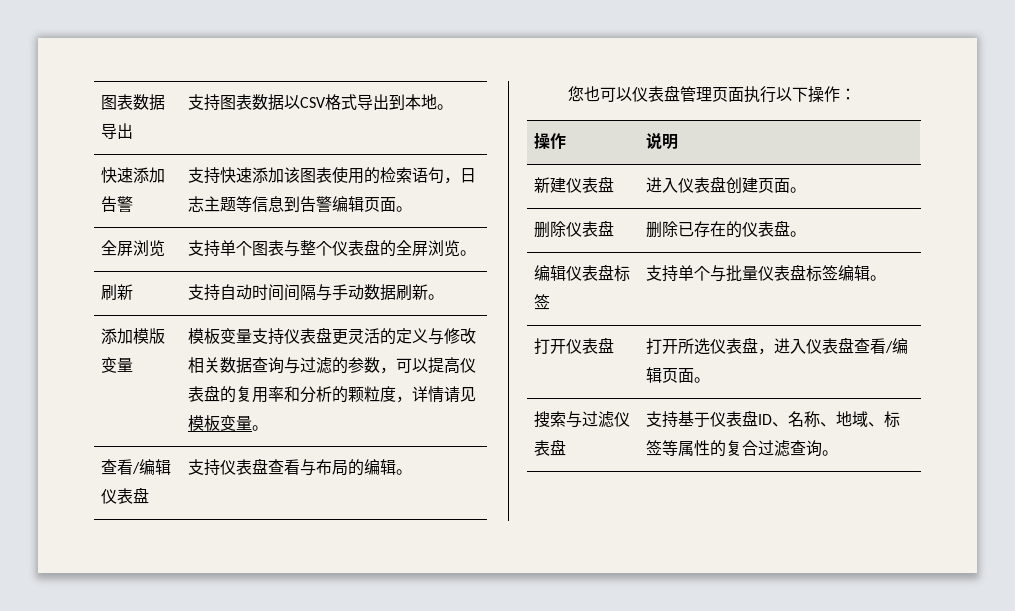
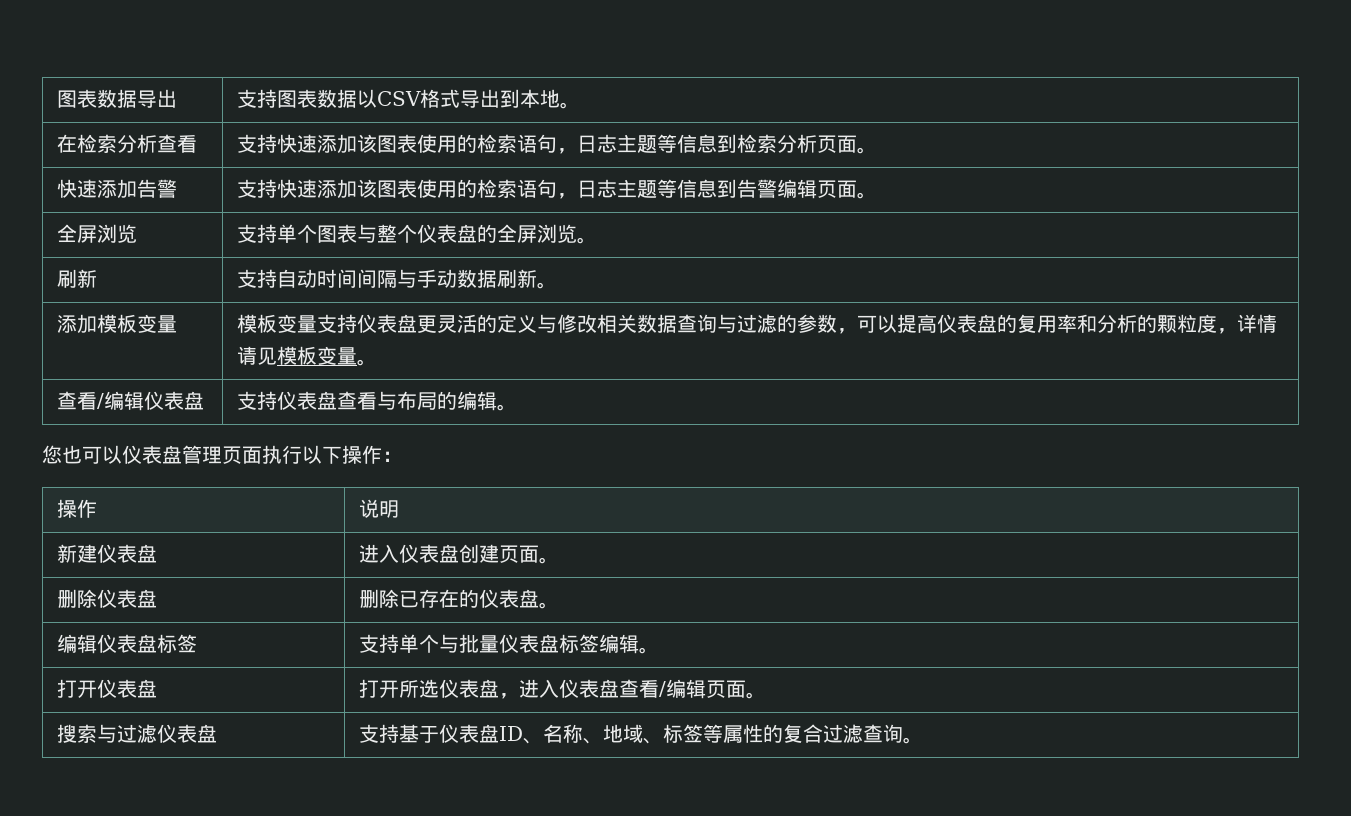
+ 在检索分析查看 | 支持快速添加该图表使用的检索语句，日志主题等信息到检索分析页面。
- 添加模版变量 | 模板变量支持仪表盘更灵活的定义与修改相关数据查询与过滤的参数，可以提高仪表盘的复用率和分析的颗粒度，详情请见模板变量。
+ 添加模板变量 | 模板变量支持仪表盘更灵活的定义与修改相关数据查询与过滤的参数，可以提高仪表盘的复用率和分析的颗粒度，详情请见模板变量。

